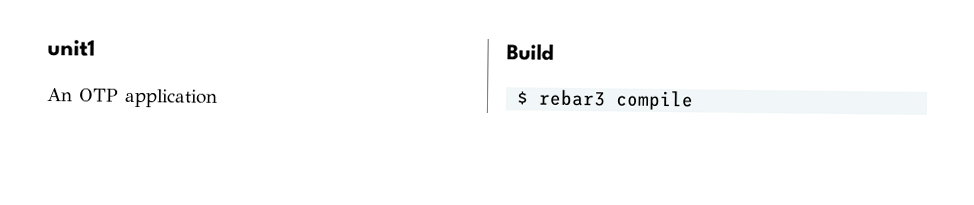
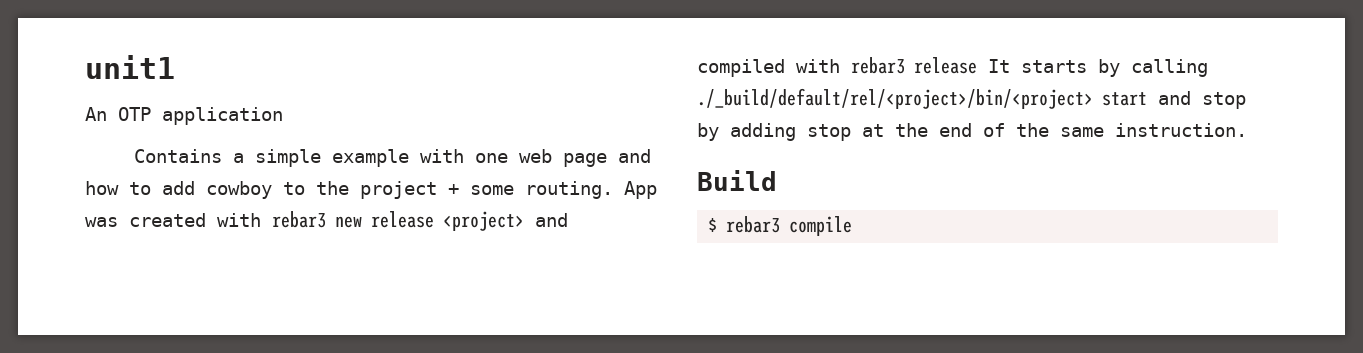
+ Contains a simple example with one web page and how to add cowboy to the project + some routing. App was created with rebar3 new release <project> and compiled with rebar3 release It starts by calling ./_build/default/rel/<project>/bin/<project> start and stop by adding stop at the end of the same instruction.

